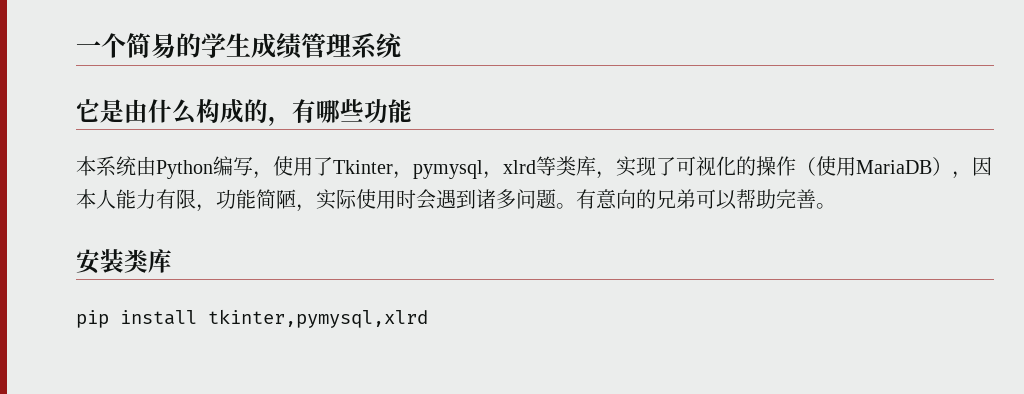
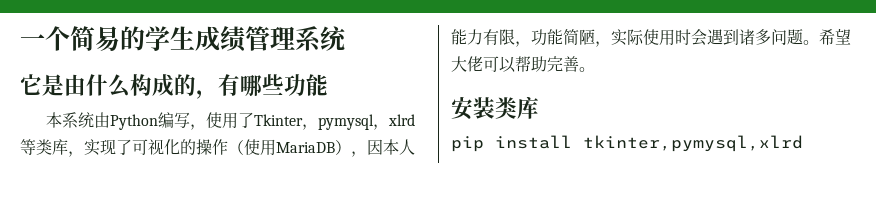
- 有意向的兄弟可以帮助完善。
+ 希望大佬可以帮助完善。

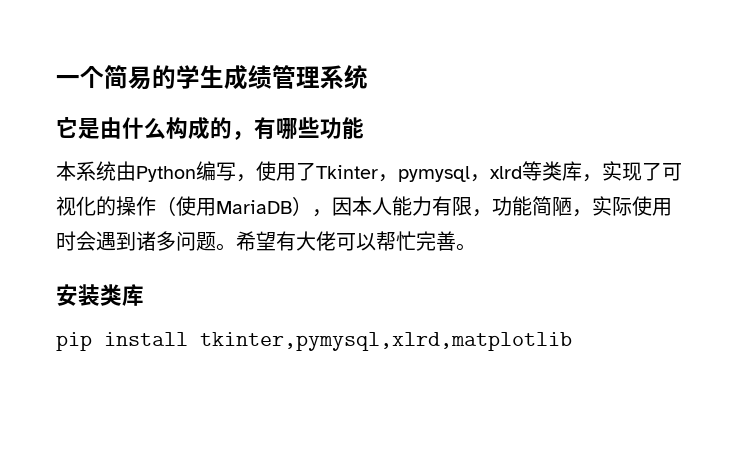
- 希望大佬可以帮助完善。
+ 希望有大佬可以帮忙完善。
- pip install tkinter,pymysql,xlrd
+ pip install tkinter,pymysql,xlrd,matplotlib

